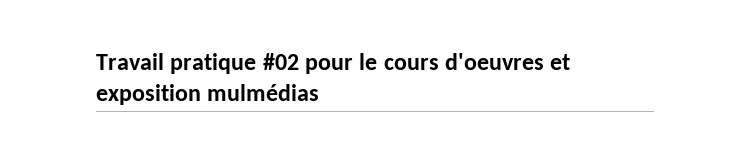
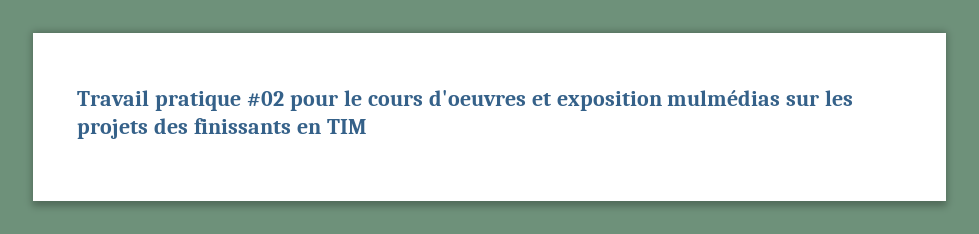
- Travail pratique #02 pour le cours d'oeuvres et exposition mulmédias
+ Travail pratique #02 pour le cours d'oeuvres et exposition mulmédias sur les projets des finissants en TIM

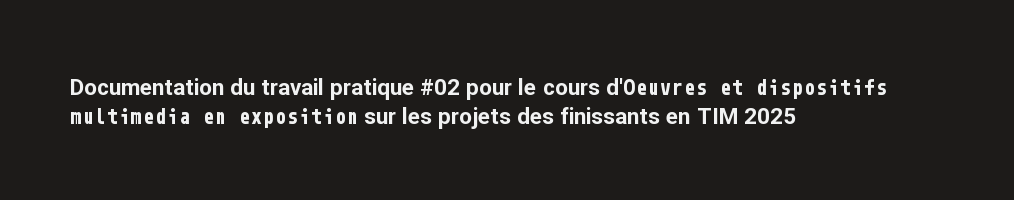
- Travail pratique #02 pour le cours d'oeuvres et exposition mulmédias sur les projets des finissants en TIM
+ Documentation du travail pratique #02 pour le cours d'Oeuvres et dispositifs multimedia en exposition sur les projets des finissants en TIM 2025

